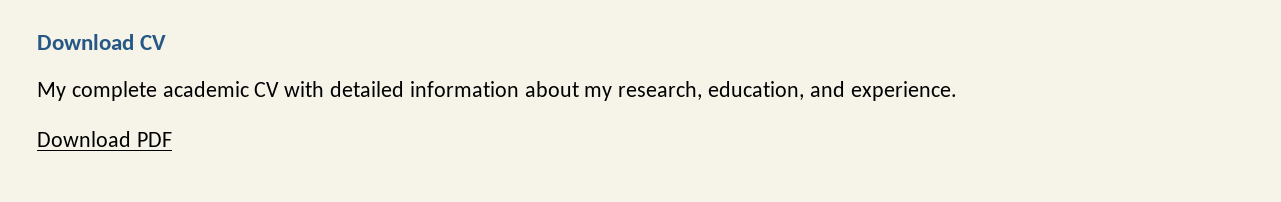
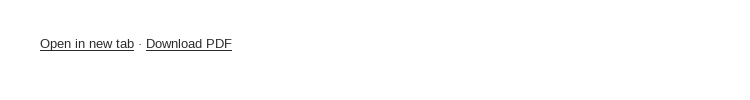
- Download CV
- My complete academic CV with detailed information about my research, education, and experience.
- Download PDF
+ Open in new tab · Download PDF

